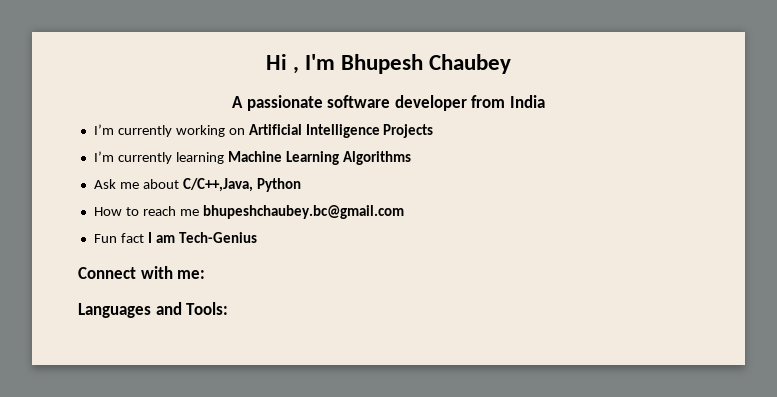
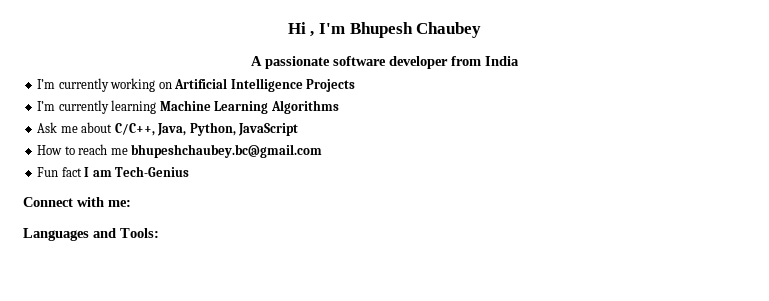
- Ask me about C/C++,Java, Python
+ Ask me about C/C++, Java, Python, JavaScript

